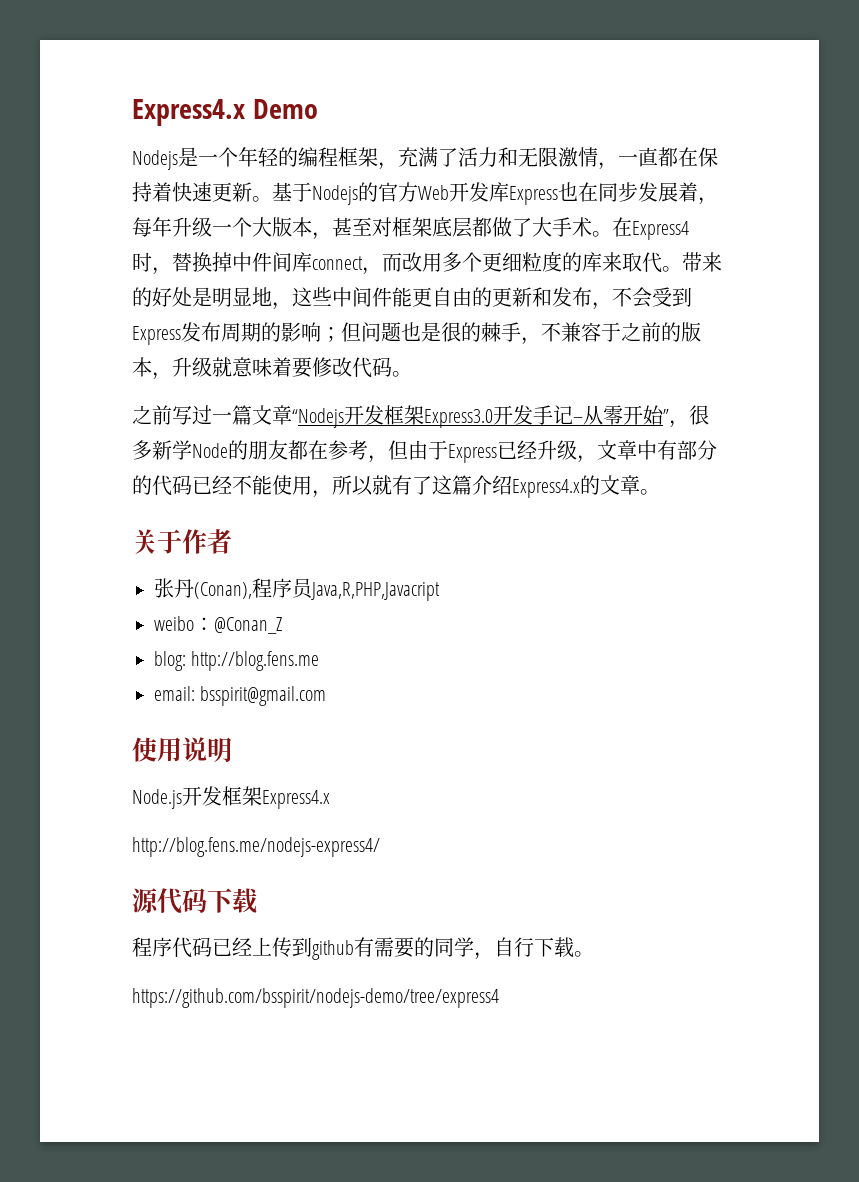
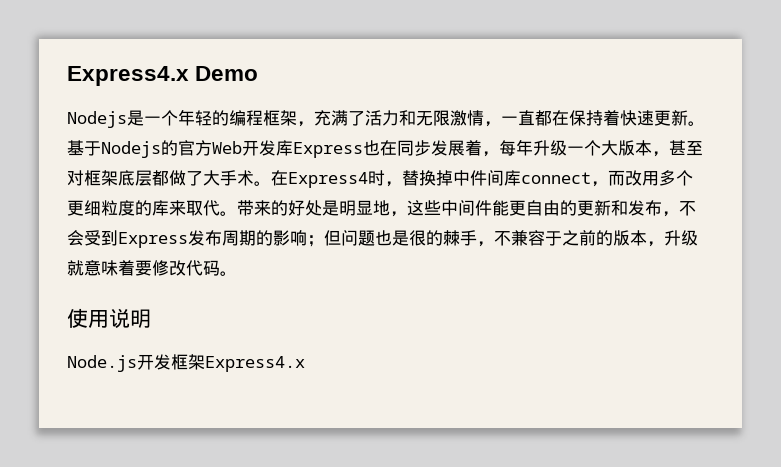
- 之前写过一篇文章“Nodejs开发框架Express3.0开发手记–从零开始”，很多新学Node的朋友都在参考，但由于Express已经升级，文章中有部分的代码已经不能使用，所以就有了这篇介绍Express4.x的文章。
- 关于作者
- 张丹(Conan),程序员Java,R,PHP,Javacript
- weibo：@Conan_Z
- blog: http://blog.fens.me
- email: bsspirit@gmail.com
- http://blog.fens.me/nodejs-express4/
- 源代码下载
- 程序代码已经上传到github有需要的同学，自行下载。
- https://github.com/bsspirit/nodejs-demo/tree/express4

